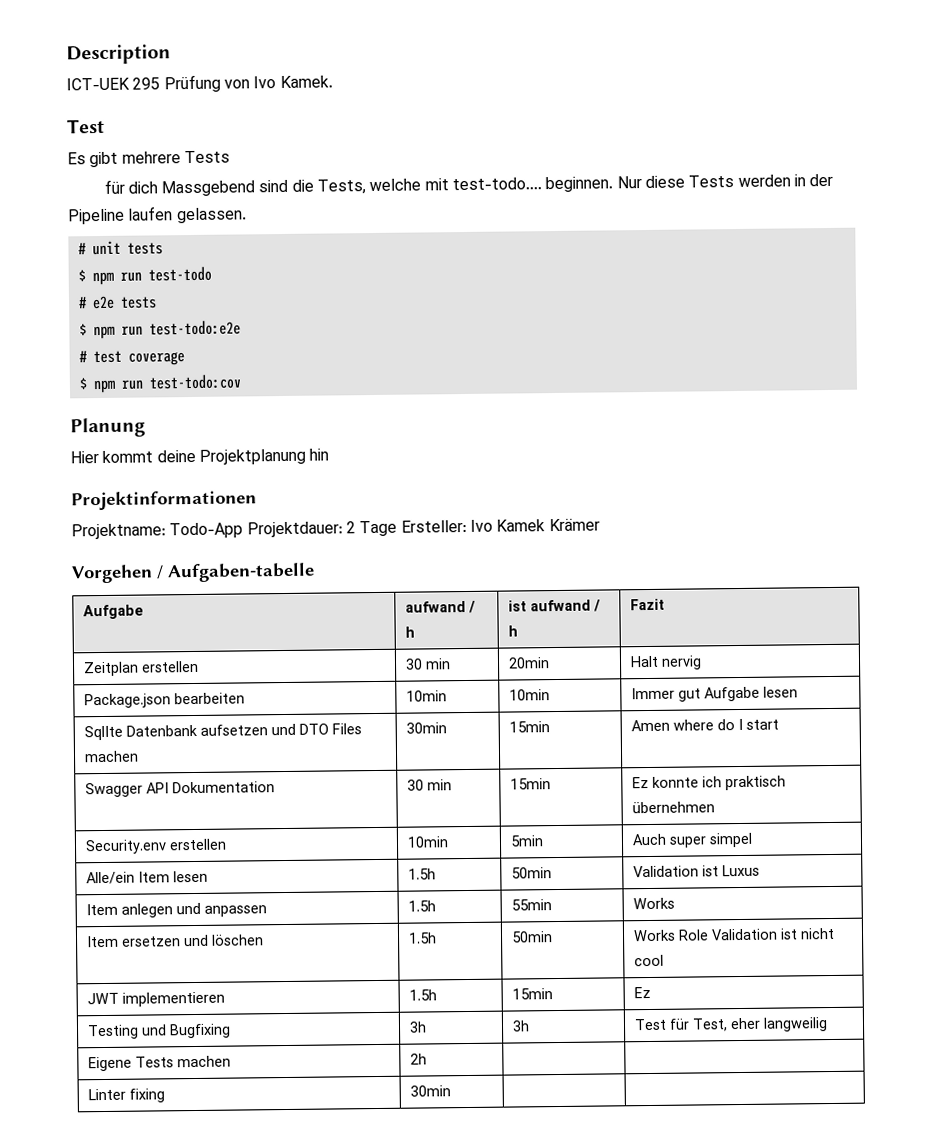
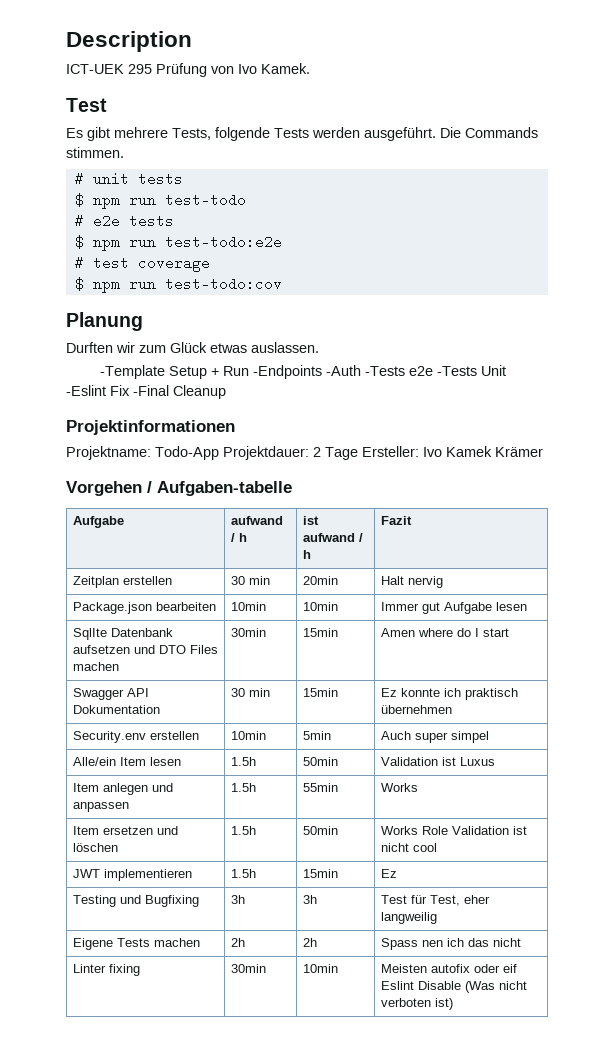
- Es gibt mehrere Tests
- für dich Massgebend sind die Tests, welche mit test-todo.... beginnen. Nur diese Tests werden in der Pipeline laufen gelassen.
+ Es gibt mehrere Tests, folgende Tests werden ausgeführt. Die Commands stimmen.
- Hier kommt deine Projektplanung hin
+ Durften wir zum Glück etwas auslassen.
+ -Template Setup + Run -Endpoints -Auth -Tests e2e -Tests Unit -Eslint Fix -Final Cleanup
- Eigene Tests machen | 2h | |
- Linter fixing | 30min | |
+ Eigene Tests machen | 2h | 2h | Spass nen ich das nicht
+ Linter fixing | 30min | 10min | Meisten autofix oder eif Eslint Disable (Was nicht verboten ist)

